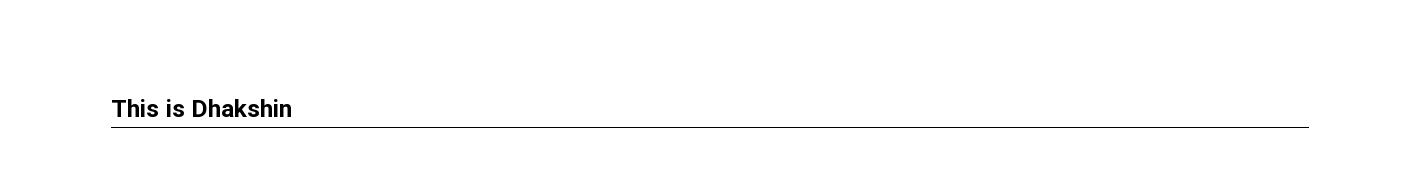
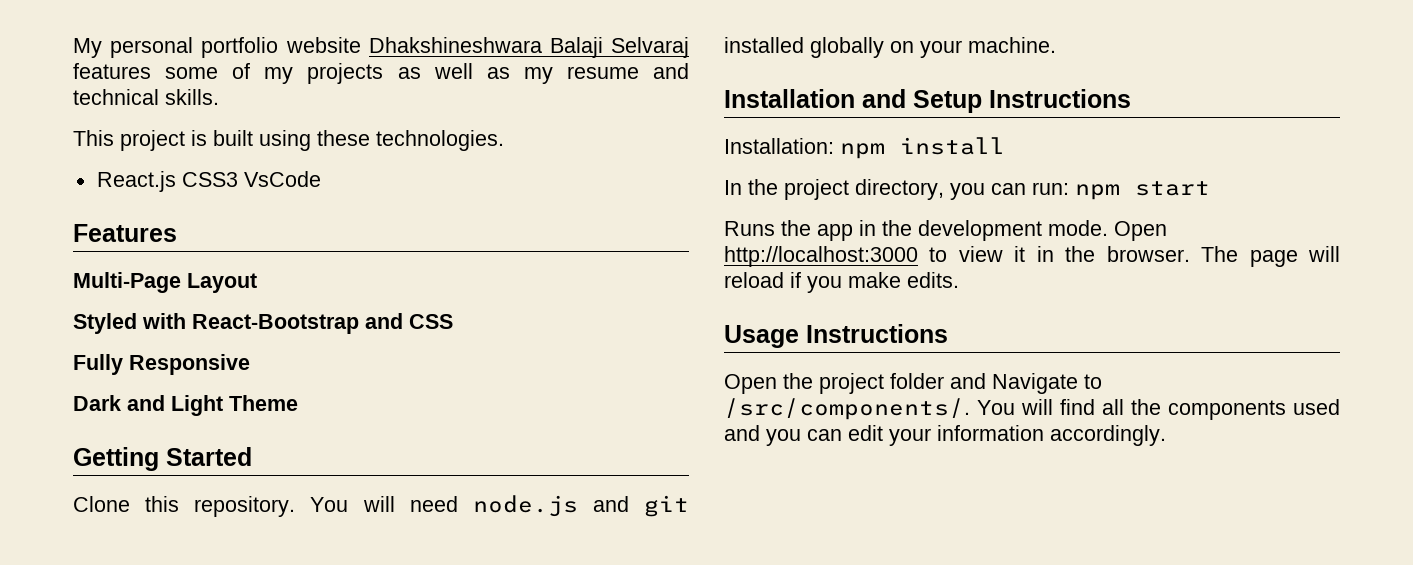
- This is Dhakshin
+ My personal portfolio website Dhakshineshwara Balaji Selvaraj features some of my projects as well as my resume and technical skills.
+ This project is built using these technologies.
+ React.js CSS3 VsCode
+ Features
+ Multi-Page Layout
+ Styled with React-Bootstrap and CSS
+ Fully Responsive
+ Dark and Light Theme
+ Getting Started
+ Clone this repository. You will need node.js and git installed globally on your machine.
+ Installation and Setup Instructions
+ Installation: npm install
+ In the project directory, you can run: npm start
+ Runs the app in the development mode. Open http://localhost:3000 to view it in the browser. The page will reload if you make edits.
+ Usage Instructions
+ Open the project folder and Navigate to /src/components/. You will find all the components used and you can edit your information accordingly.

